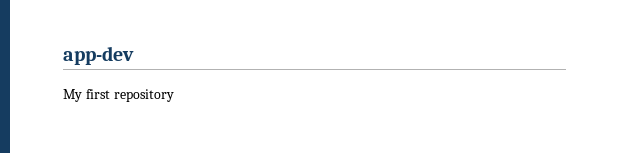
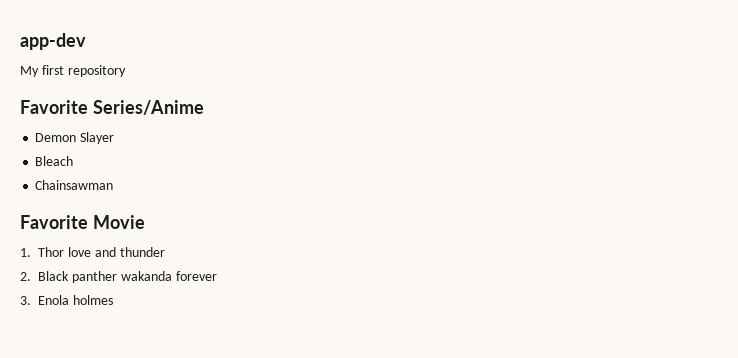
+ Favorite Series/Anime
+ Demon Slayer
+ Bleach
+ Chainsawman
+ Favorite Movie
+ 1. Thor love and thunder
+ 2. Black panther wakanda forever
+ 3. Enola holmes

